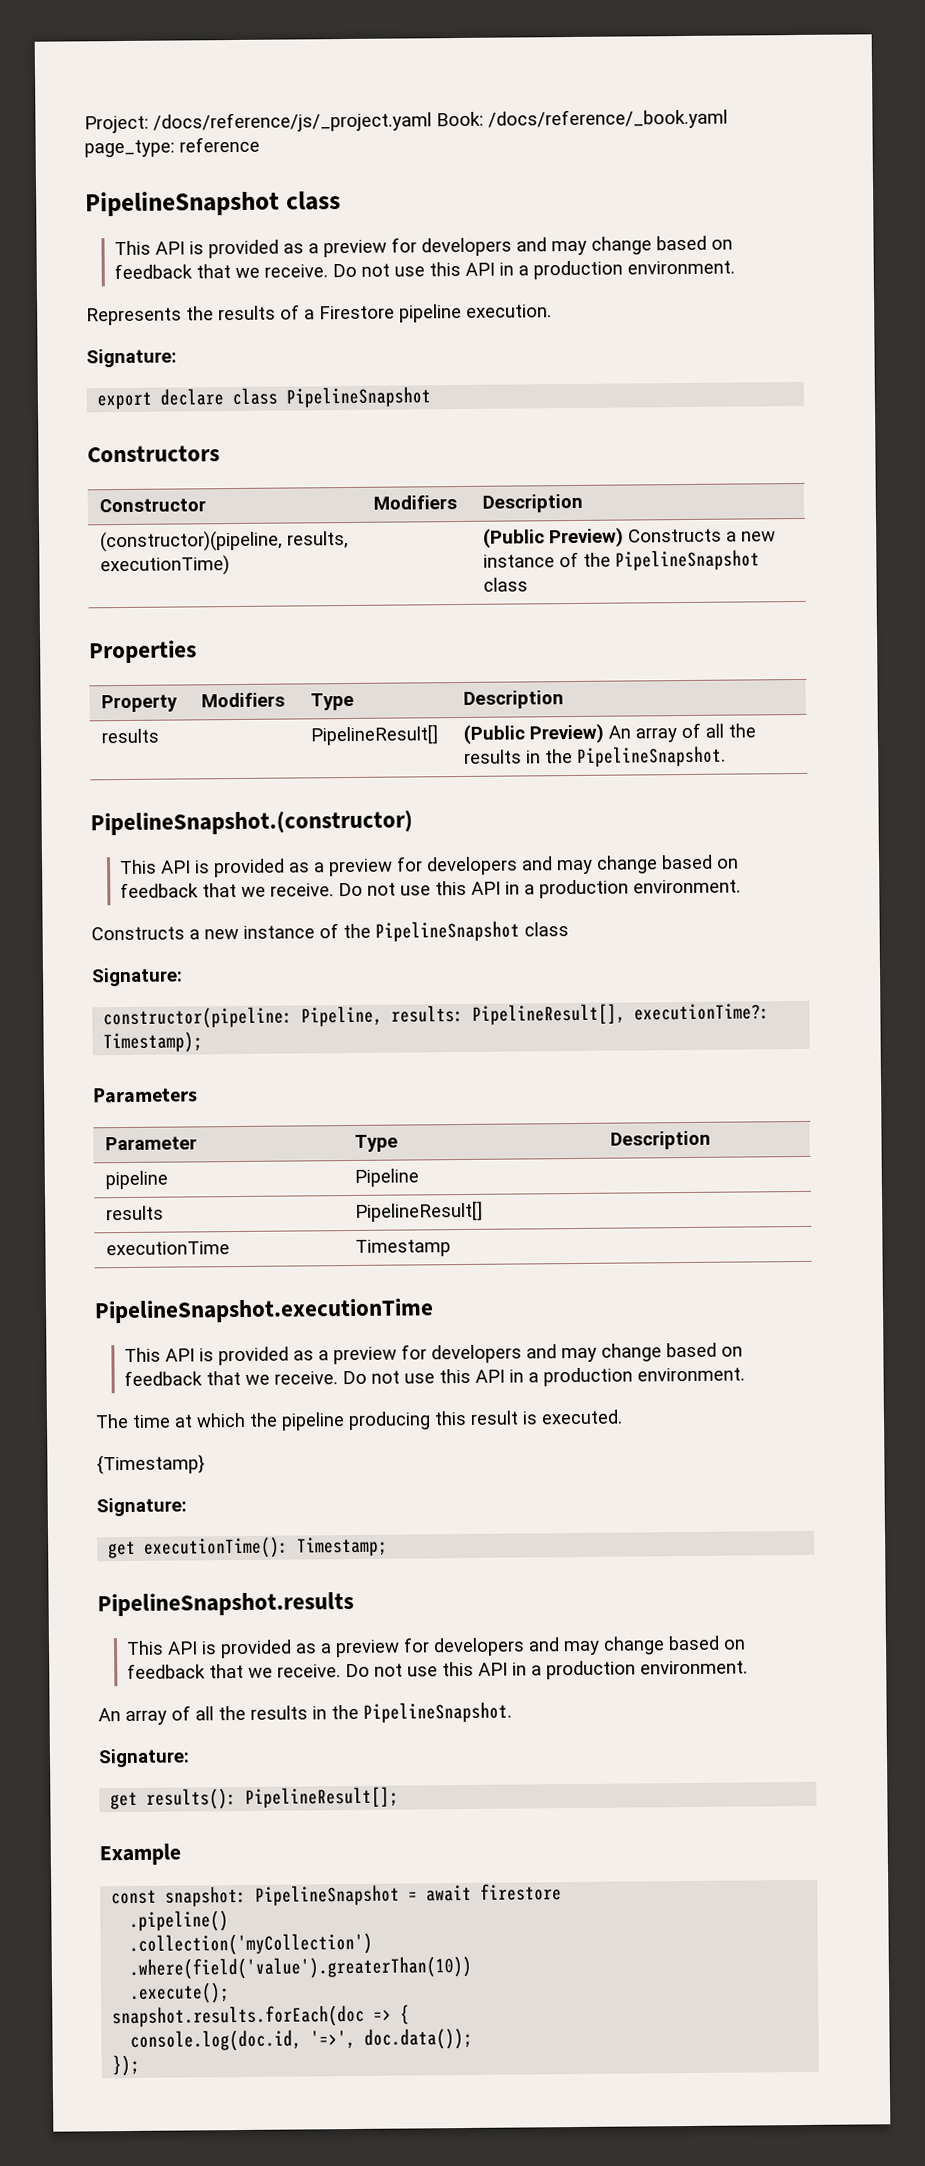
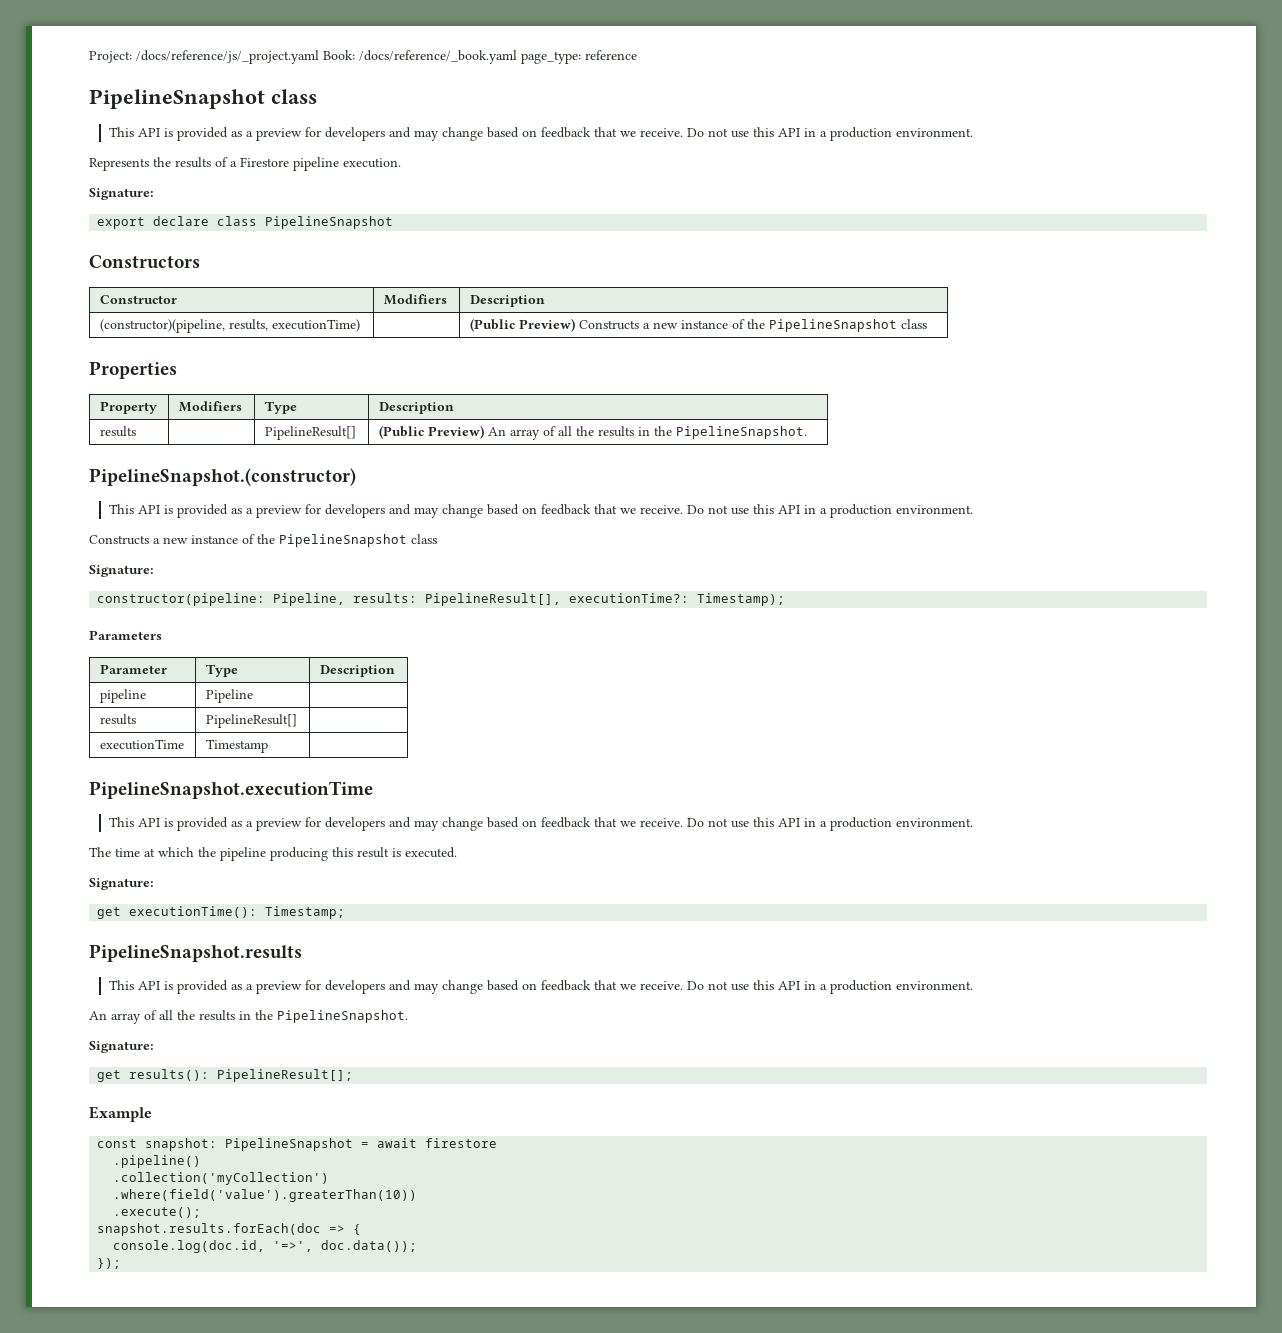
- {Timestamp}

